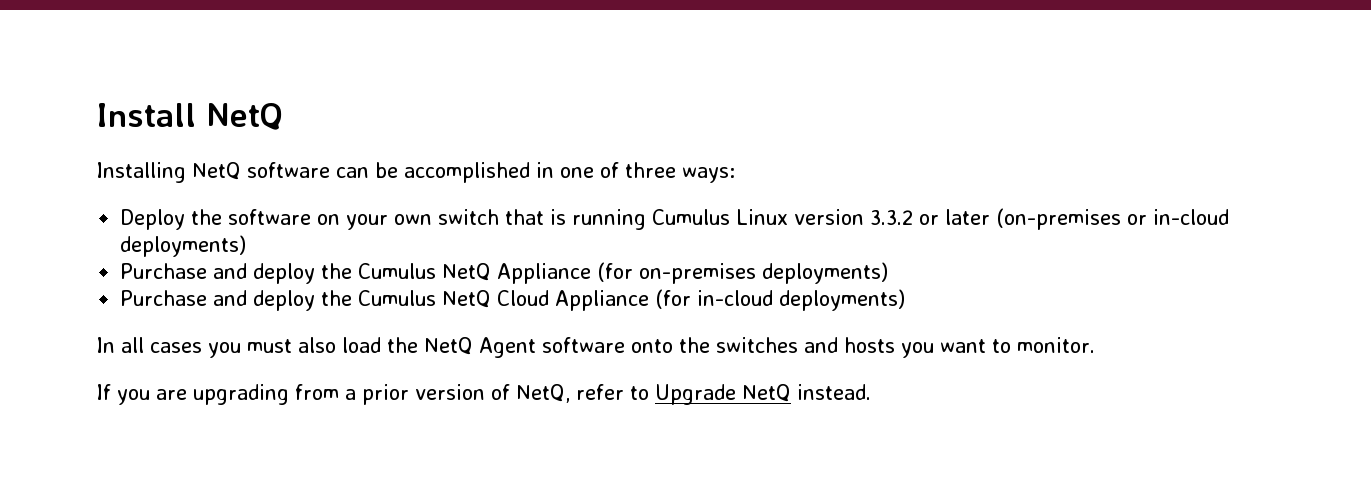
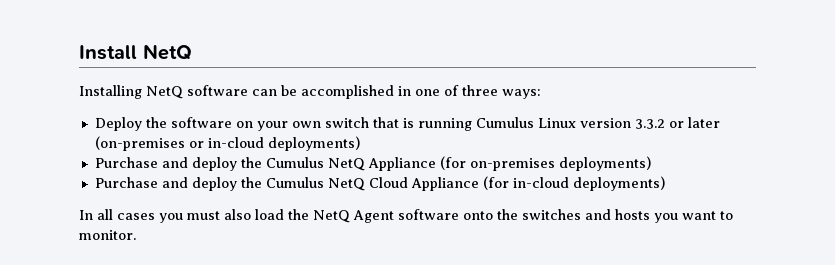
- If you are upgrading from a prior version of NetQ, refer to Upgrade NetQ instead.

